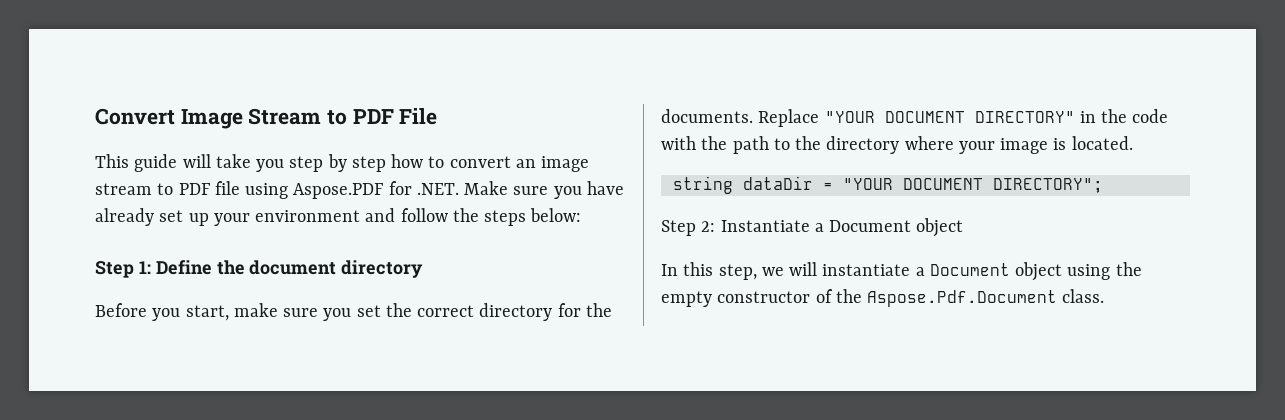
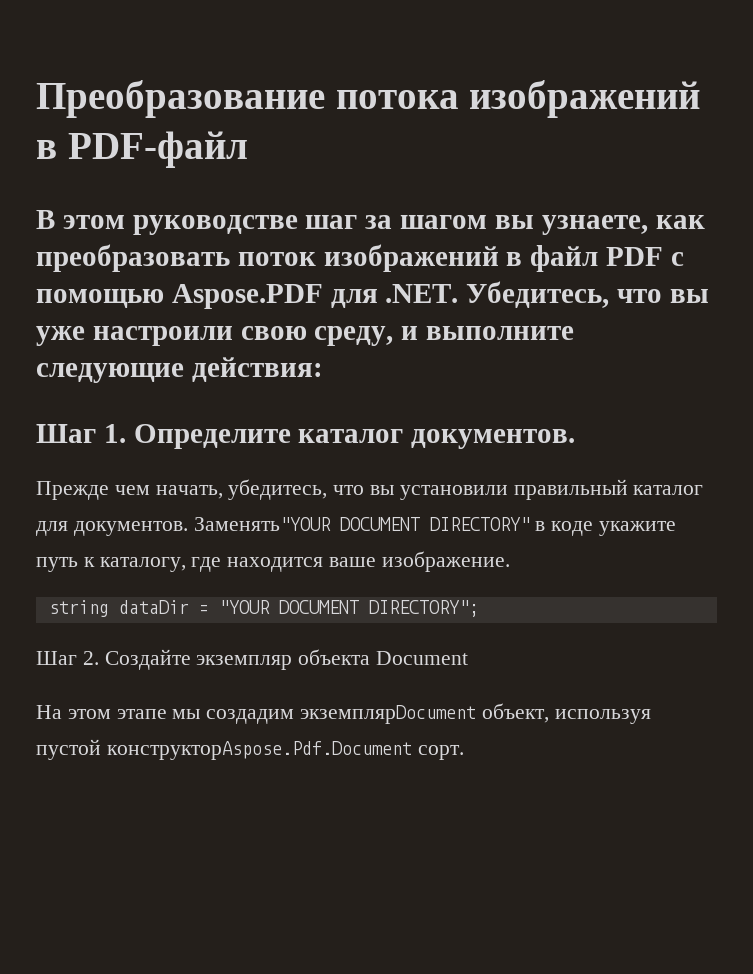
- Convert Image Stream to PDF File
- This guide will take you step by step how to convert an image stream to PDF file using Aspose.PDF for .NET. Make sure you have already set up your environment and follow the steps below:
- Step 1: Define the document directory
- Before you start, make sure you set the correct directory for the documents. Replace "YOUR DOCUMENT DIRECTORY" in the code with the path to the directory where your image is located.
+ Преобразование потока изображений в PDF-файл
+ В этом руководстве шаг за шагом вы узнаете, как преобразовать поток изображений в файл PDF с помощью Aspose.PDF для .NET. Убедитесь, что вы уже настроили свою среду, и выполните следующие действия:
+ Шаг 1. Определите каталог документов.
+ Прежде чем начать, убедитесь, что вы установили правильный каталог для документов. Заменять"YOUR DOCUMENT DIRECTORY" в коде укажите путь к каталогу, где находится ваше изображение.
- Step 2: Instantiate a Document object
- In this step, we will instantiate a Document object using the empty constructor of the Aspose.Pdf.Document class.
+ Шаг 2. Создайте экземпляр объекта Document
+ На этом этапе мы создадим экземплярDocument объект, используя пустой конструкторAspose.Pdf.Document сорт.

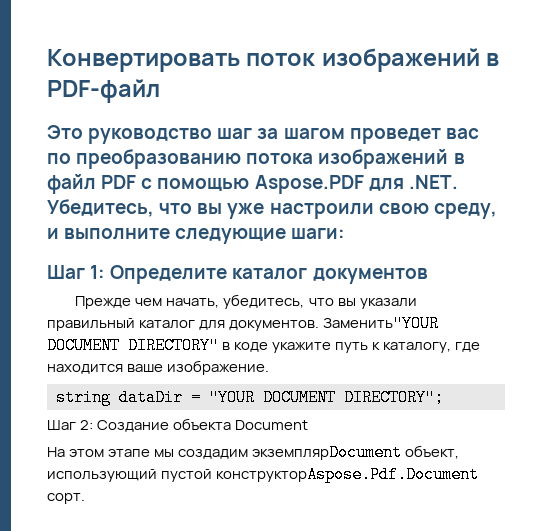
- Преобразование потока изображений в PDF-файл
+ Конвертировать поток изображений в PDF-файл
- В этом руководстве шаг за шагом вы узнаете, как преобразовать поток изображений в файл PDF с помощью Aspose.PDF для .NET. Убедитесь, что вы уже настроили свою среду, и выполните следующие действия:
- Шаг 1. Определите каталог документов.
+ Это руководство шаг за шагом проведет вас по преобразованию потока изображений в файл PDF с помощью Aspose.PDF для .NET. Убедитесь, что вы уже настроили свою среду, и выполните следующие шаги:
+ Шаг 1: Определите каталог документов
- Прежде чем начать, убедитесь, что вы установили правильный каталог для документов.
+ Прежде чем начать, убедитесь, что вы указали правильный каталог для документов.
- Заменять"YOUR DOCUMENT DIRECTORY" в коде укажите путь к каталогу, где находится ваше изображение.
+ Заменить"YOUR DOCUMENT DIRECTORY" в коде укажите путь к каталогу, где находится ваше изображение.
- Шаг 2. Создайте экземпляр объекта Document
+ Шаг 2: Создание объекта Document
- На этом этапе мы создадим экземплярDocument объект, используя пустой конструкторAspose.Pdf.Document сорт.
+ На этом этапе мы создадим экземплярDocument объект, использующий пустой конструкторAspose.Pdf.Document сорт.

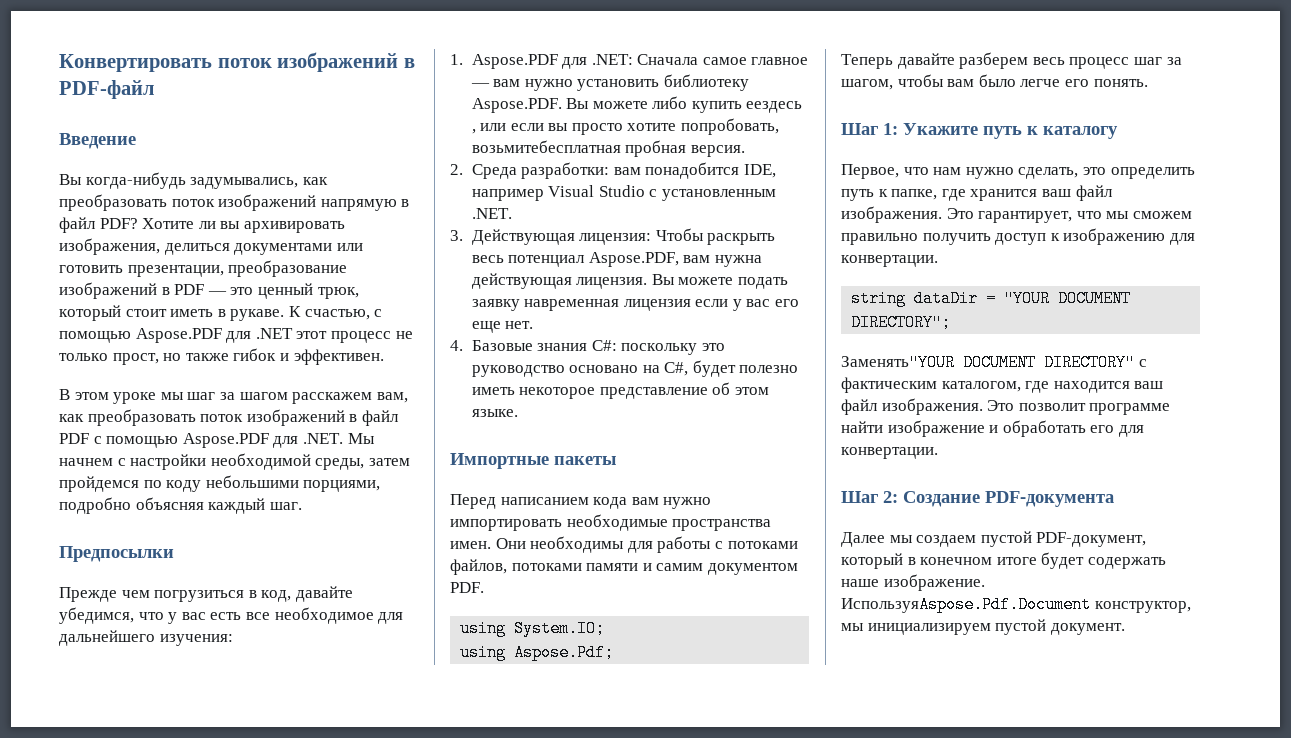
- Это руководство шаг за шагом проведет вас по преобразованию потока изображений в файл PDF с помощью Aspose.PDF для .NET. Убедитесь, что вы уже настроили свою среду, и выполните следующие шаги:
- Шаг 1: Определите каталог документов
- Прежде чем начать, убедитесь, что вы указали правильный каталог для документов. Заменить"YOUR DOCUMENT DIRECTORY" в коде укажите путь к каталогу, где находится ваше изображение.
+ Введение
+ Вы когда-нибудь задумывались, как преобразовать поток изображений напрямую в файл PDF? Хотите ли вы архивировать изображения, делиться документами или готовить презентации, преобразование изображений в PDF — это ценный трюк, который стоит иметь в рукаве. К счастью, с помощью Aspose.PDF для .NET этот процесс не только прост, но также гибок и эффективен.
+ В этом уроке мы шаг за шагом расскажем вам, как преобразовать поток изображений в файл PDF с помощью Aspose.PDF для .NET. Мы начнем с настройки необходимой среды, затем пройдемся по коду небольшими порциями, подробно объясняя каждый шаг.
+ Предпосылки
+ Прежде чем погрузиться в код, давайте убедимся, что у вас есть все необходимое для дальнейшего изучения:
+ 1. Aspose.PDF для .NET: Сначала самое главное — вам нужно установить библиотеку Aspose.PDF. Вы можете либо купить еездесь , или если вы просто хотите попробовать, возьмитебесплатная пробная версия.
+ 2. Среда разработки: вам понадобится IDE, например Visual Studio с установленным .NET.
+ 3. Действующая лицензия: Чтобы раскрыть весь потенциал Aspose.PDF, вам нужна действующая лицензия. Вы можете подать заявку навременная лицензия если у вас его еще нет.
+ 4. Базовые знания C#: поскольку это руководство основано на C#, будет полезно иметь некоторое представление об этом языке.
+ Импортные пакеты
+ Перед написанием кода вам нужно импортировать необходимые пространства имен. Они необходимы для работы с потоками файлов, потоками памяти и самим документом PDF.
+ using System.IO;
+ using Aspose.Pdf;
+ Теперь давайте разберем весь процесс шаг за шагом, чтобы вам было легче его понять.
+ Шаг 1: Укажите путь к каталогу
+ Первое, что нам нужно сделать, это определить путь к папке, где хранится ваш файл изображения. Это гарантирует, что мы сможем правильно получить доступ к изображению для конвертации.
- Шаг 2: Создание объекта Document
- На этом этапе мы создадим экземплярDocument объект, использующий пустой конструкторAspose.Pdf.Document сорт.
+ Заменять"YOUR DOCUMENT DIRECTORY" с фактическим каталогом, где находится ваш файл изображения. Это позволит программе найти изображение и обработать его для конвертации.
+ Шаг 2: Создание PDF-документа
+ Далее мы создаем пустой PDF-документ, который в конечном итоге будет содержать наше изображение. ИспользуяAspose.Pdf.Document конструктор, мы инициализируем пустой документ.

